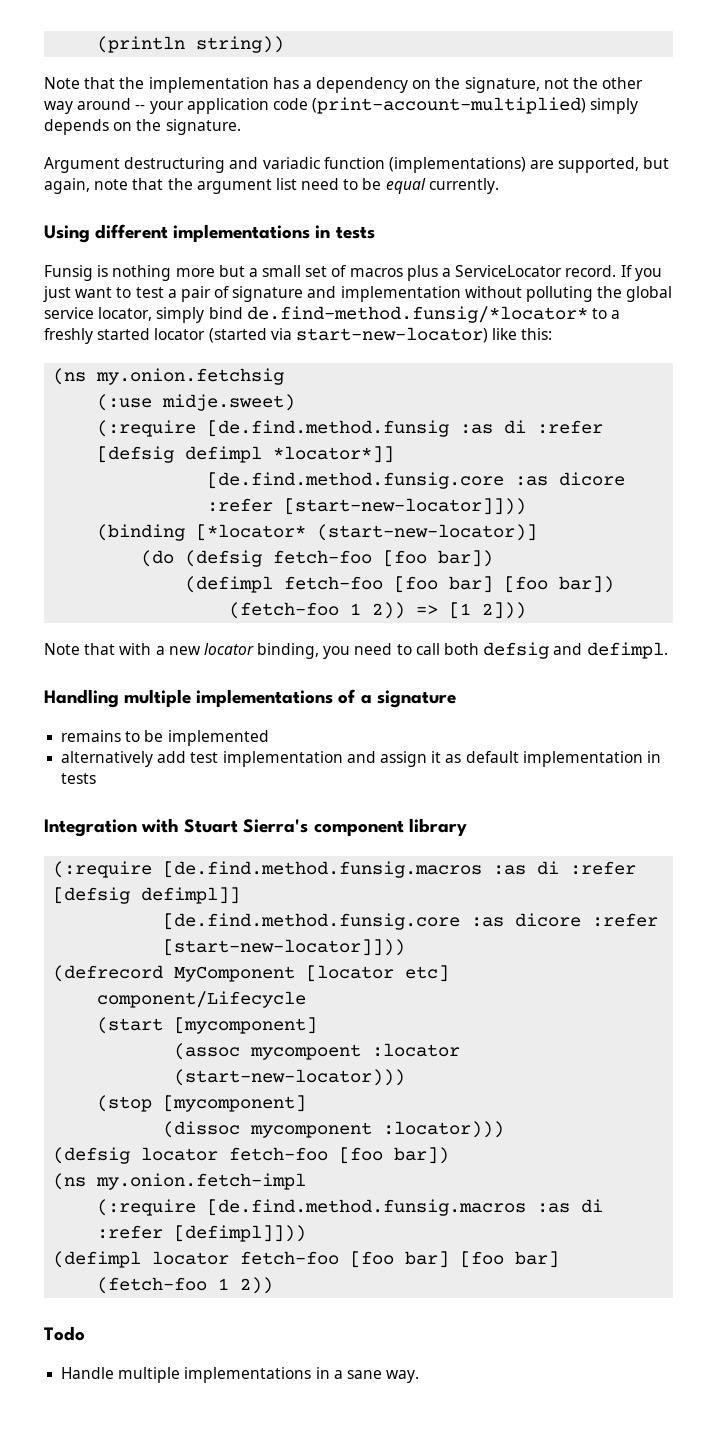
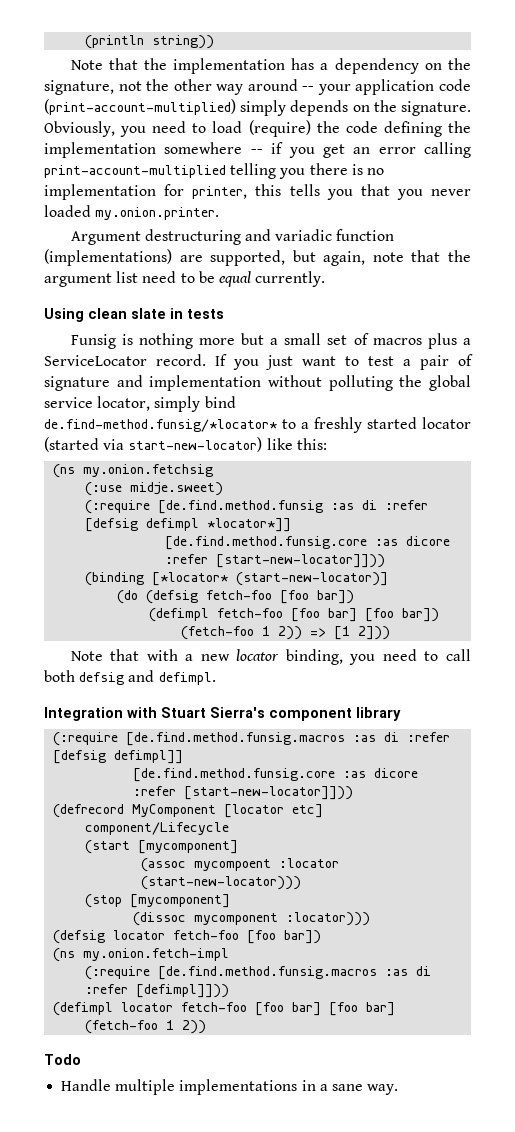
+ Obviously, you need to load (require) the code defining the implementation somewhere -- if you get an error calling print-account-multiplied telling you there is no implementation for printer, this tells you that you never loaded my.onion.printer.
- Using different implementations in tests
+ Using clean slate in tests
- Handling multiple implementations of a signature
- remains to be implemented
- alternatively add test implementation and assign it as default implementation in tests

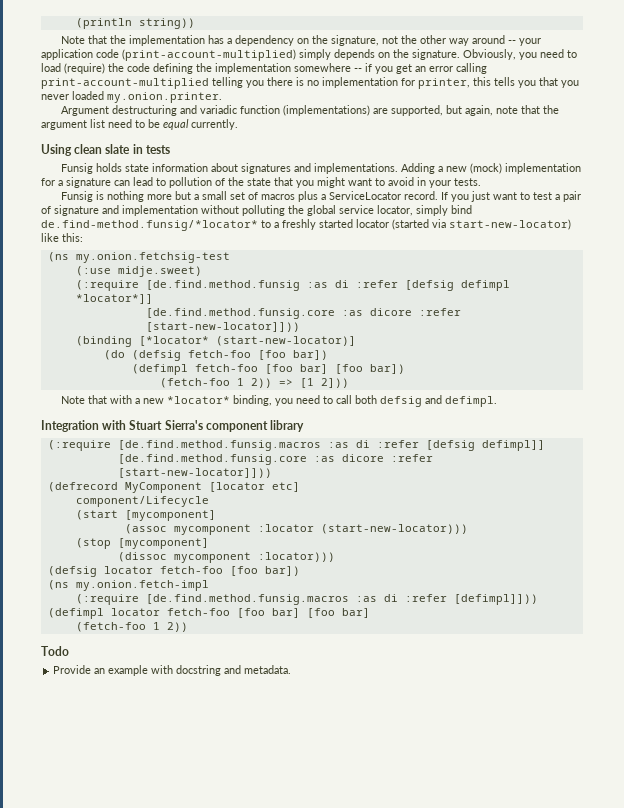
+ Funsig holds state information about signatures and implementations. Adding a new (mock) implementation for a signature can lead to pollution of the state that you might want to avoid in your tests.
- (ns my.onion.fetchsig
+ (ns my.onion.fetchsig-test
- Note that with a new locator binding, you need to call both defsig and defimpl.
+ Note that with a new *locator* binding, you need to call both defsig and defimpl.
- (assoc mycompoent :locator (start-new-locator)))
+ (assoc mycomponent :locator (start-new-locator)))
- Handle multiple implementations in a sane way.
+ Provide an example with docstring and metadata.

